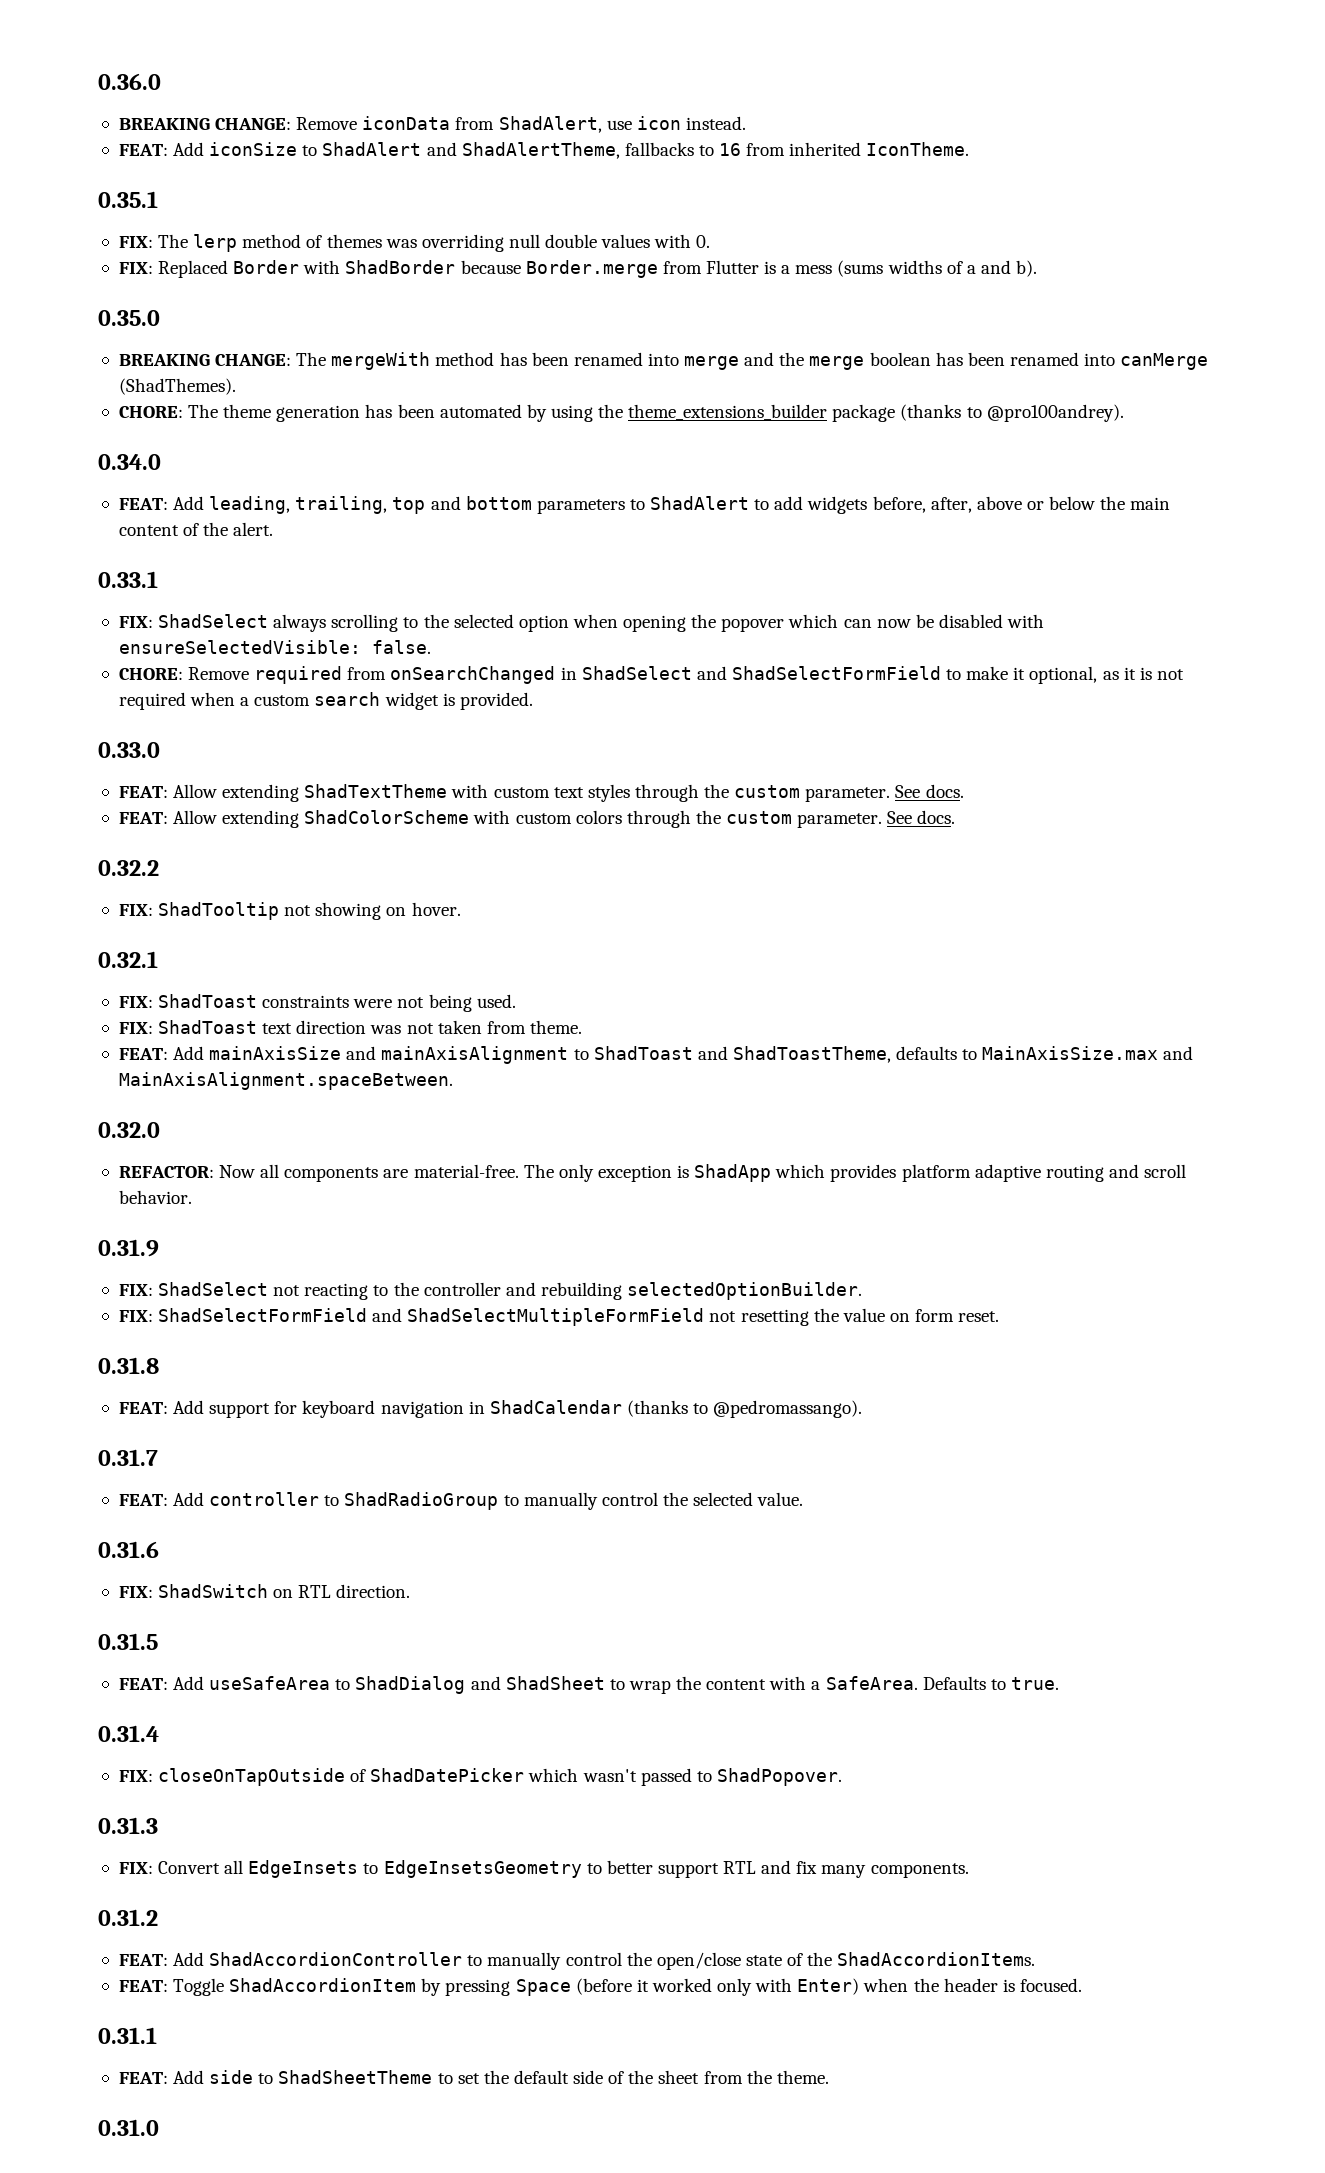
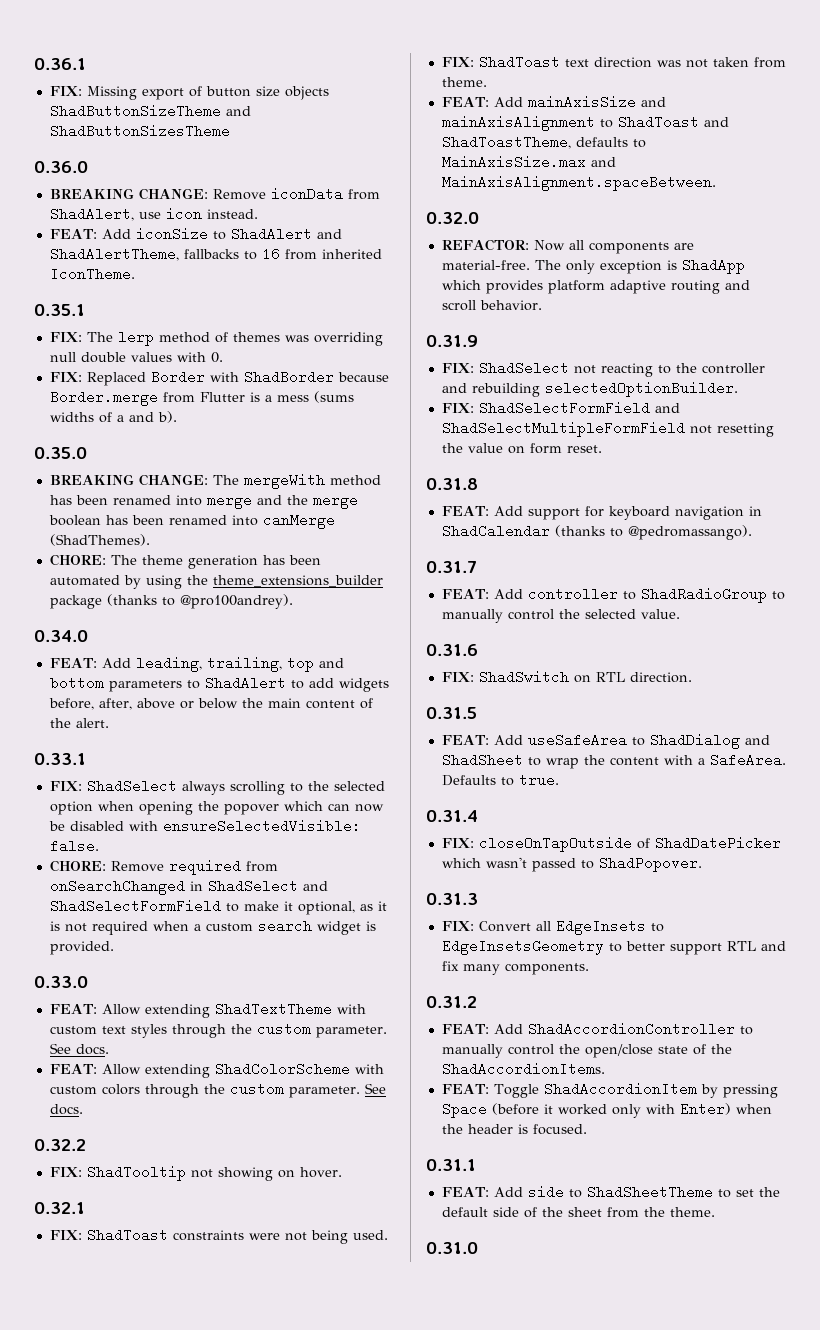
+ 0.36.1
+ FIX: Missing export of button size objects ShadButtonSizeTheme and ShadButtonSizesTheme

